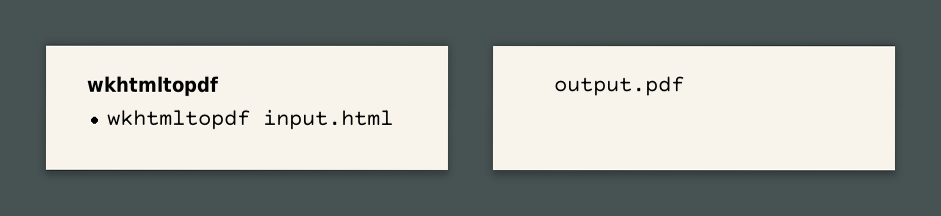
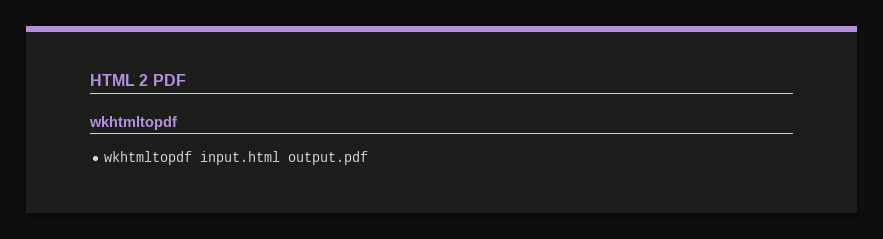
+ HTML 2 PDF

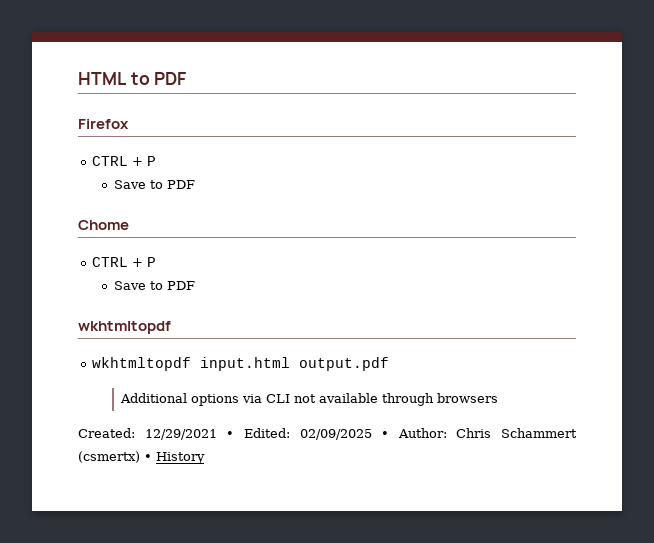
- HTML 2 PDF
+ HTML to PDF
+ Firefox
+ CTRL + P
+ Save to PDF
+ Chome
+ CTRL + P
+ Save to PDF
+ Additional options via CLI not available through browsers
+ Created: 12/29/2021 • Edited: 02/09/2025 • Author: Chris Schammert (csmertx) • History

